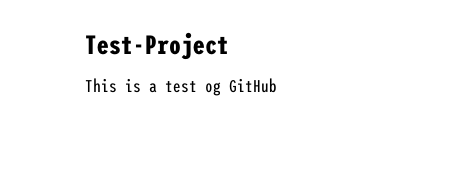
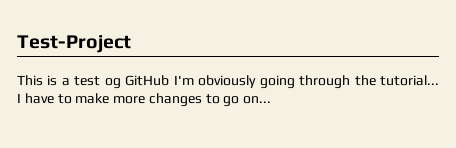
- This is a test og GitHub
+ This is a test og GitHub I'm obviously going through the tutorial... I have to make more changes to go on...

